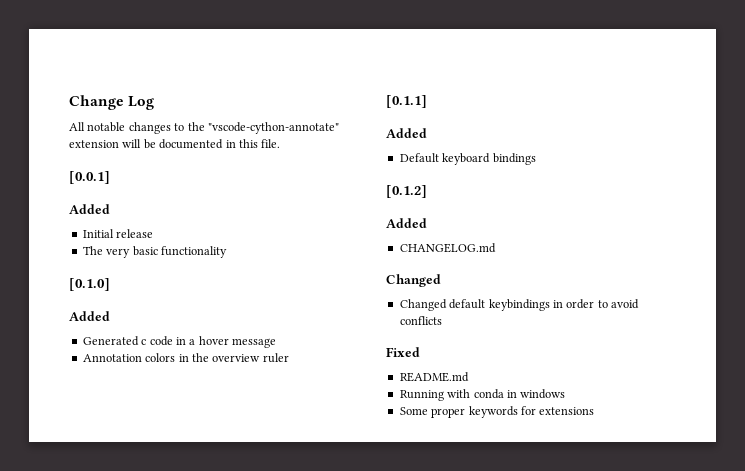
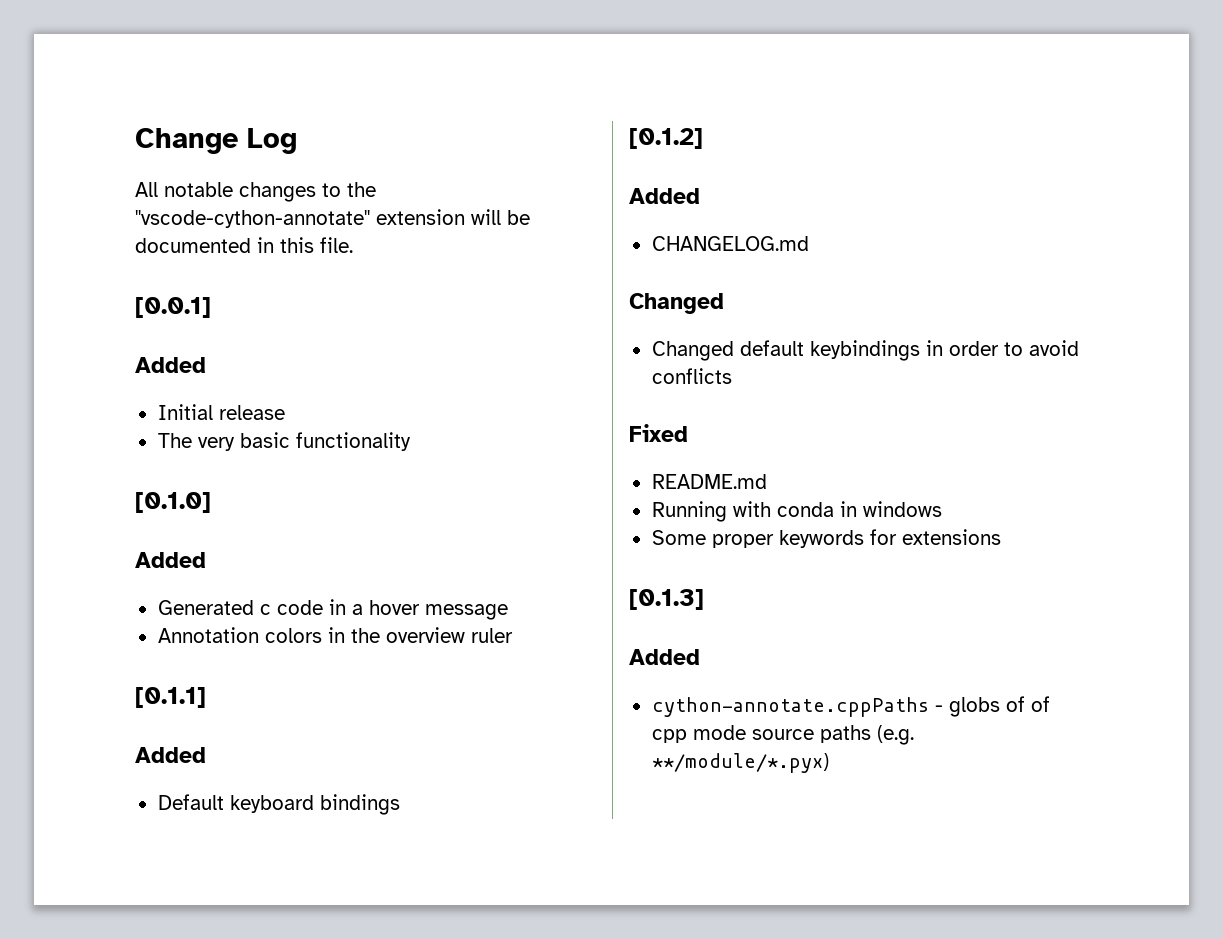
+ [0.1.3]
+ Added
+ cython-annotate.cppPaths - globs of of cpp mode source paths (e.g. **/module/*.pyx)

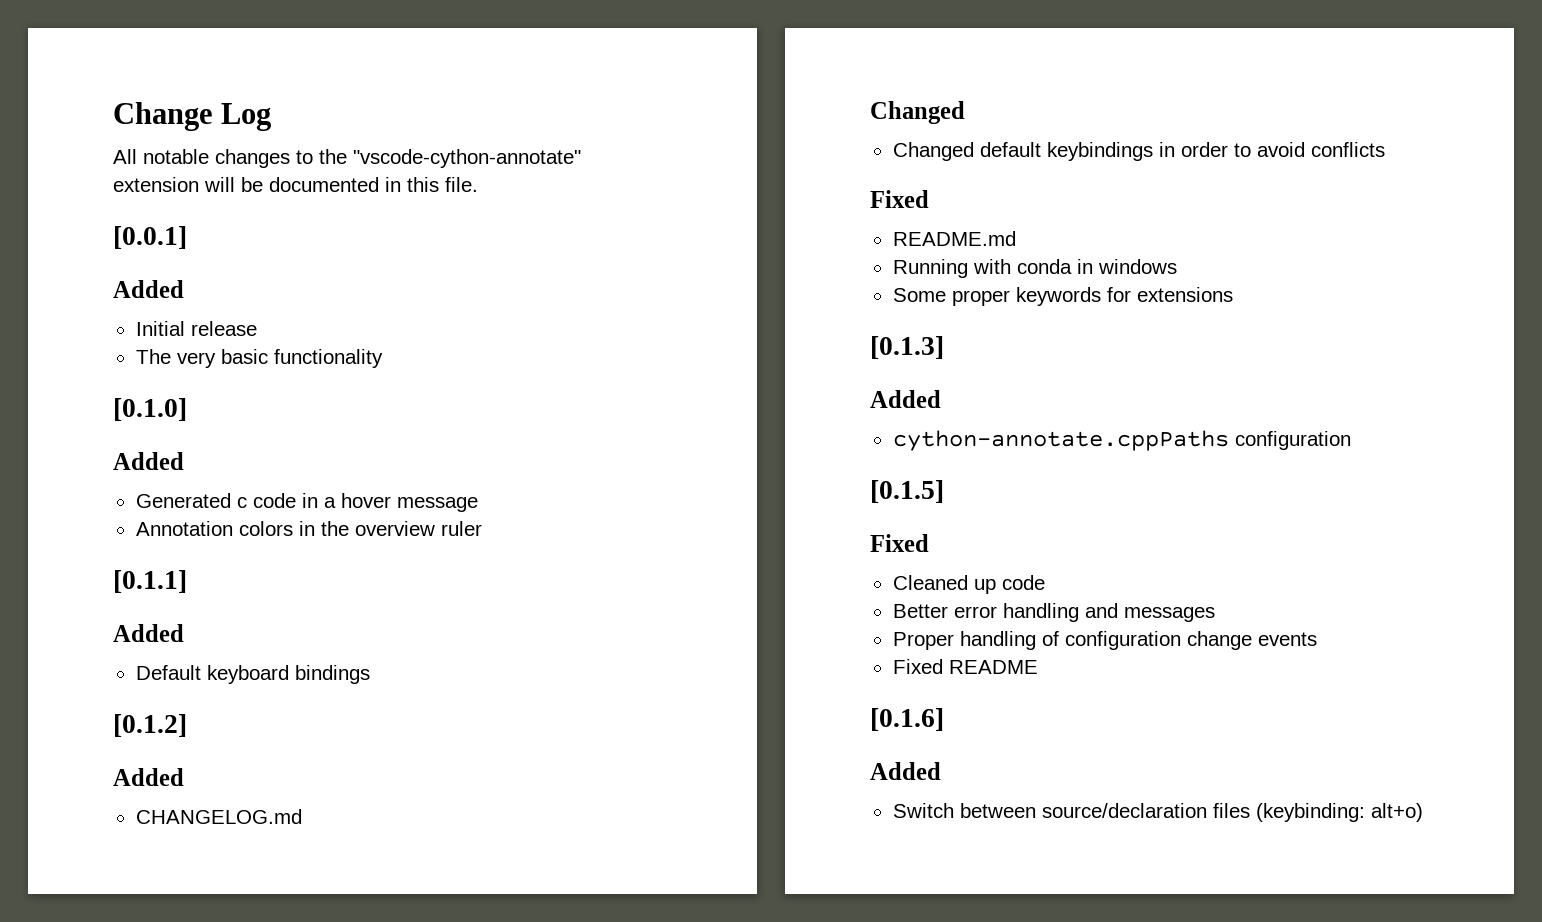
- cython-annotate.cppPaths - globs of of cpp mode source paths (e.g. **/module/*.pyx)
+ cython-annotate.cppPaths configuration
+ [0.1.5]
+ Fixed
+ Cleaned up code
+ Better error handling and messages
+ Proper handling of configuration change events
+ Fixed README
+ [0.1.6]
+ Added
+ Switch between source/declaration files (keybinding: alt+o)

